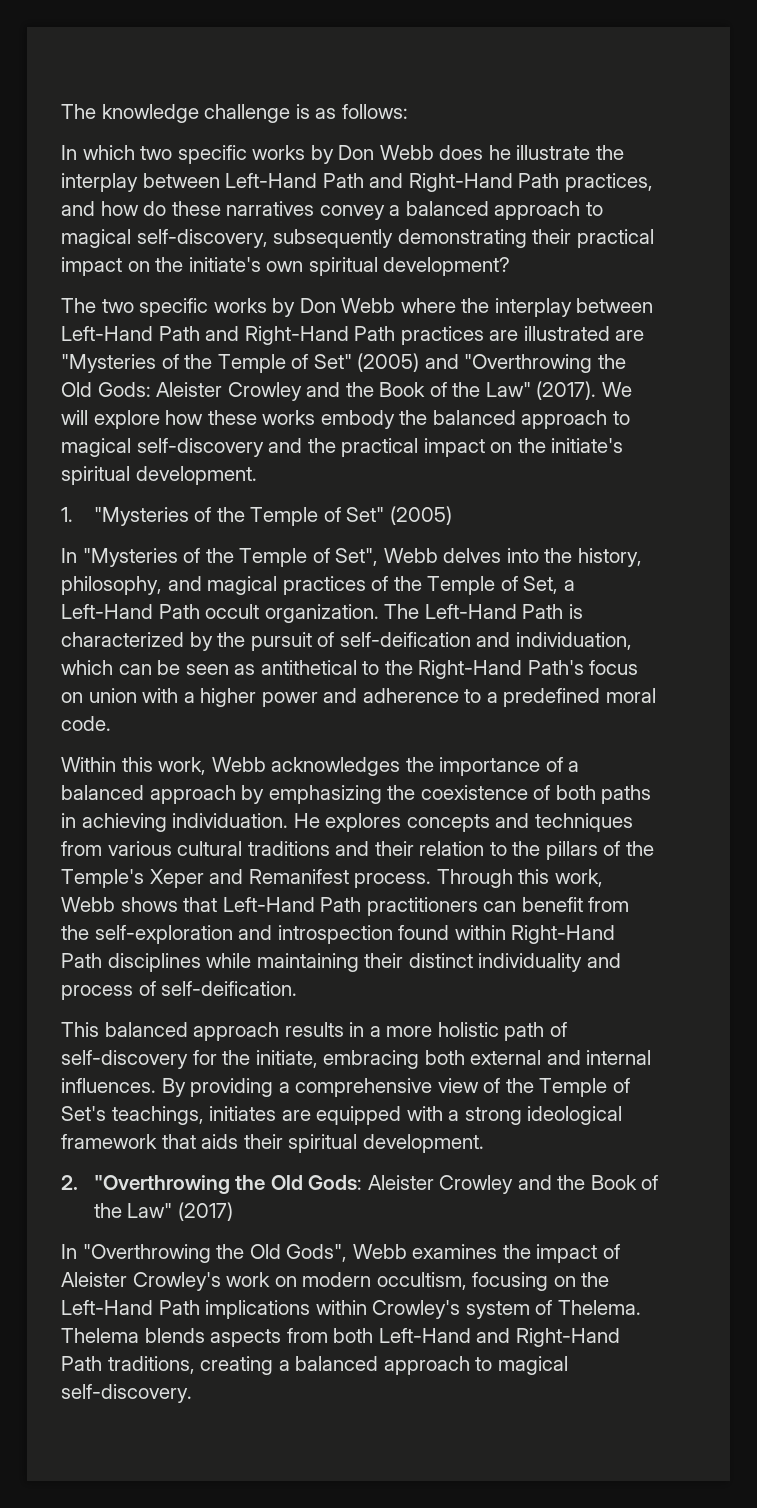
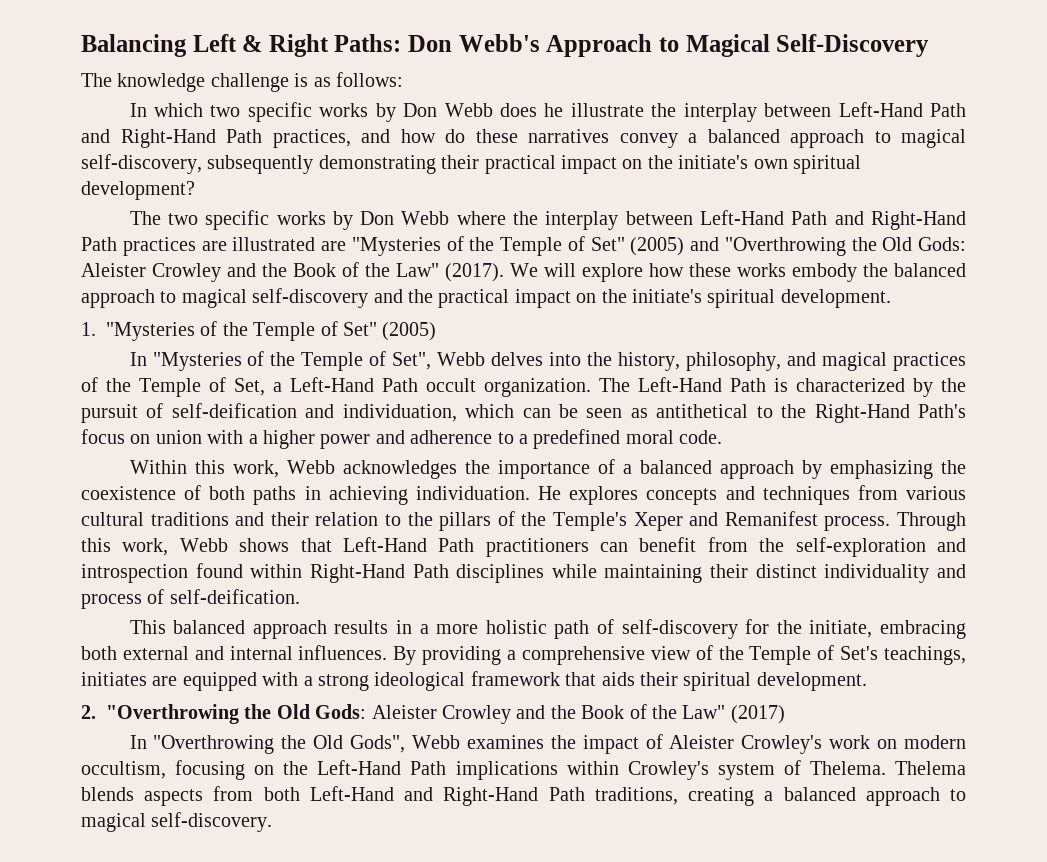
+ Balancing Left & Right Paths: Don Webb's Approach to Magical Self-Discovery

